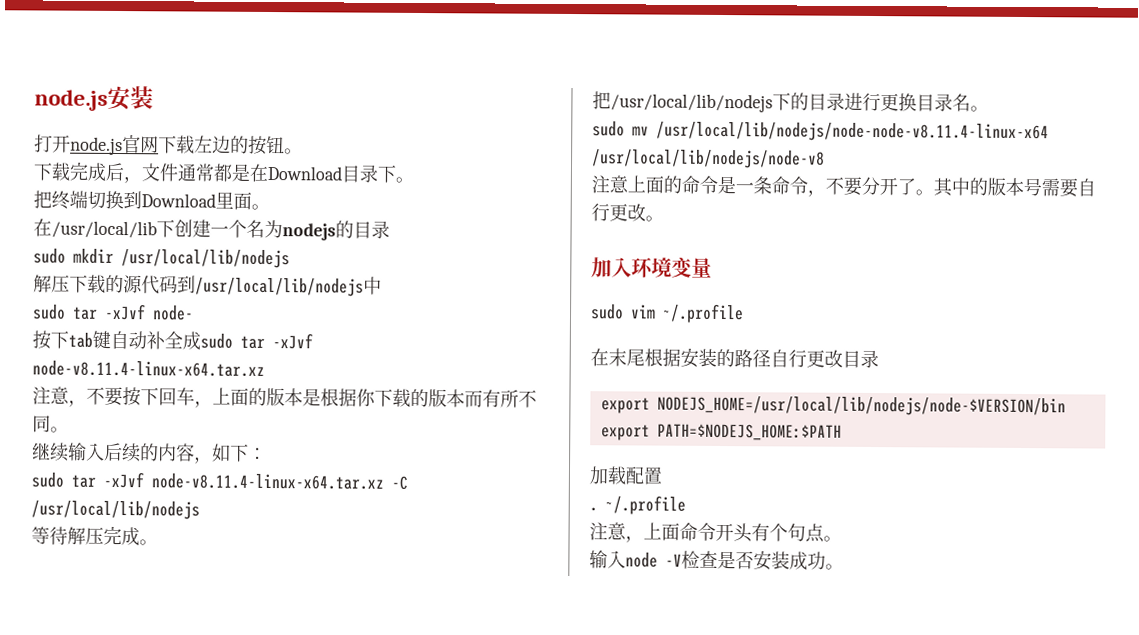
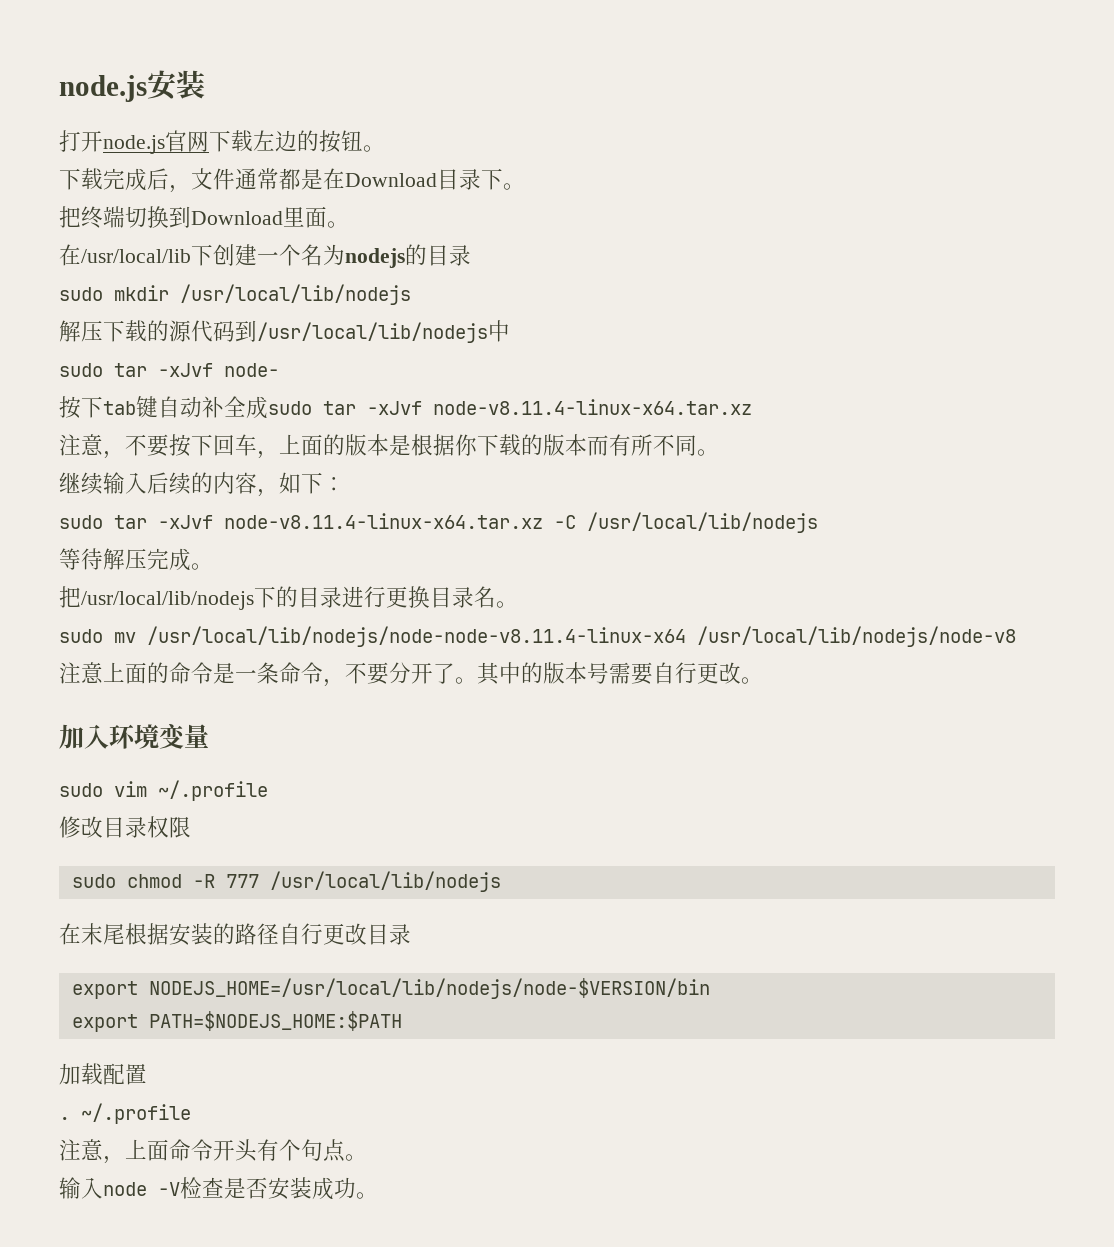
+ 修改目录权限
+ sudo chmod -R 777 /usr/local/lib/nodejs

